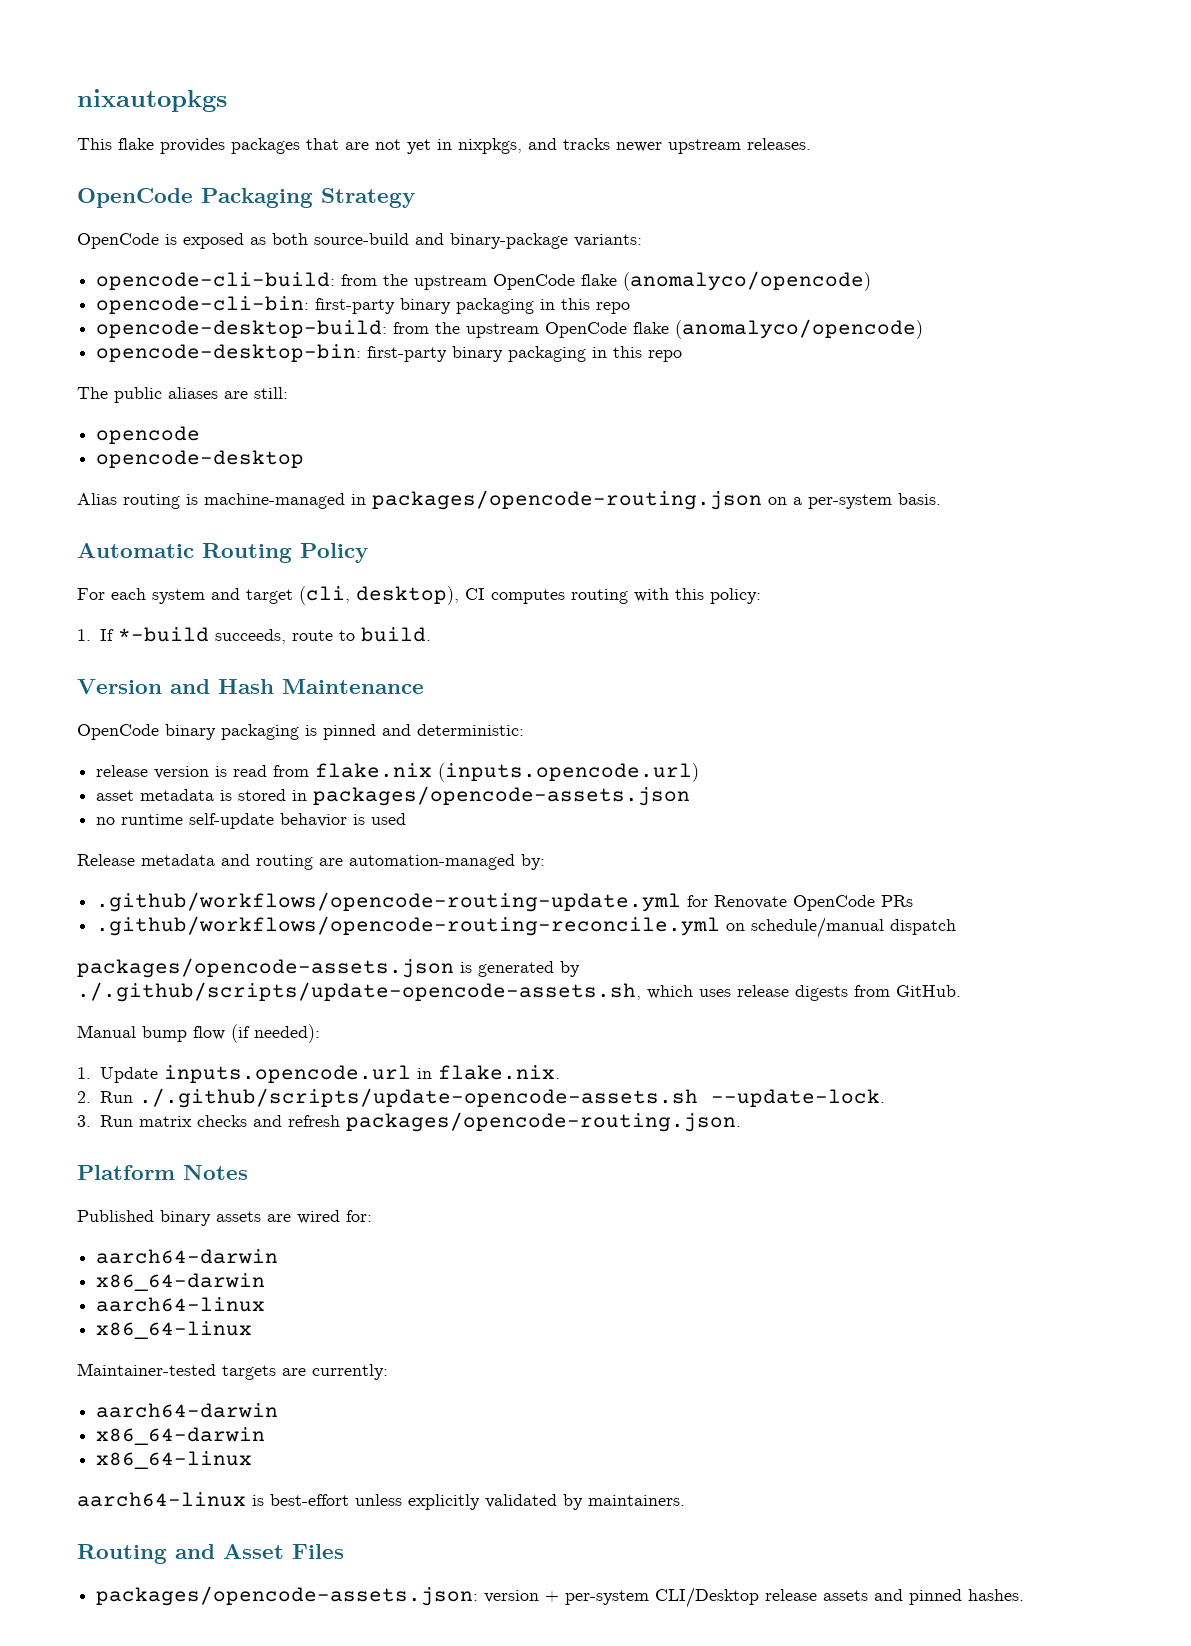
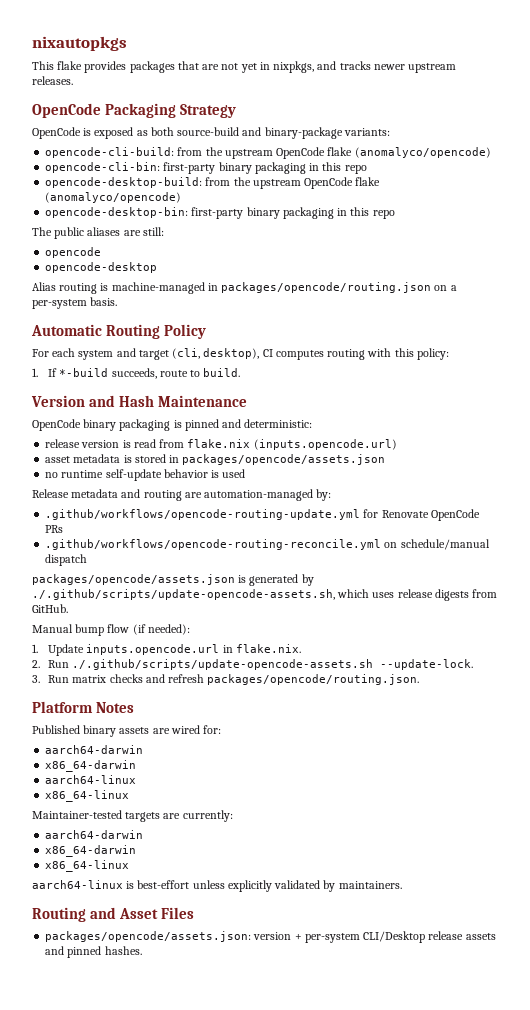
- Alias routing is machine-managed in packages/opencode-routing.json on a per-system basis.
+ Alias routing is machine-managed in packages/opencode/routing.json on a per-system basis.
- asset metadata is stored in packages/opencode-assets.json
+ asset metadata is stored in packages/opencode/assets.json
- packages/opencode-assets.json is generated by ./.github/scripts/update-opencode-assets.sh, which uses release digests from GitHub.
+ packages/opencode/assets.json is generated by ./.github/scripts/update-opencode-assets.sh, which uses release digests from GitHub.
- 3. Run matrix checks and refresh packages/opencode-routing.json.
+ 3. Run matrix checks and refresh packages/opencode/routing.json.
- packages/opencode-assets.json: version + per-system CLI/Desktop release assets and pinned hashes.
+ packages/opencode/assets.json: version + per-system CLI/Desktop release assets and pinned hashes.

